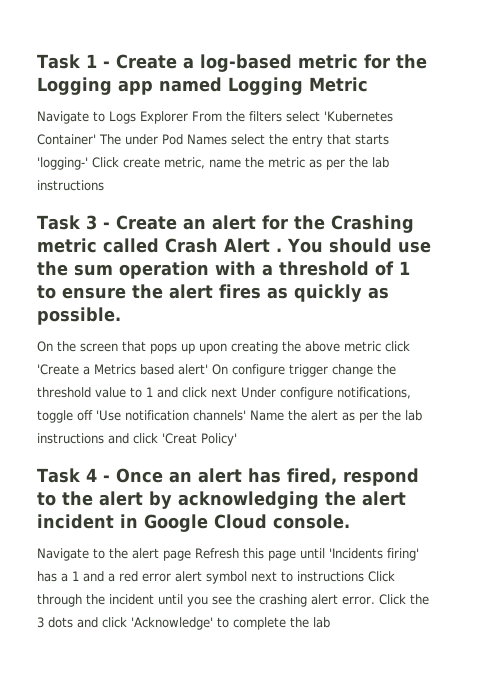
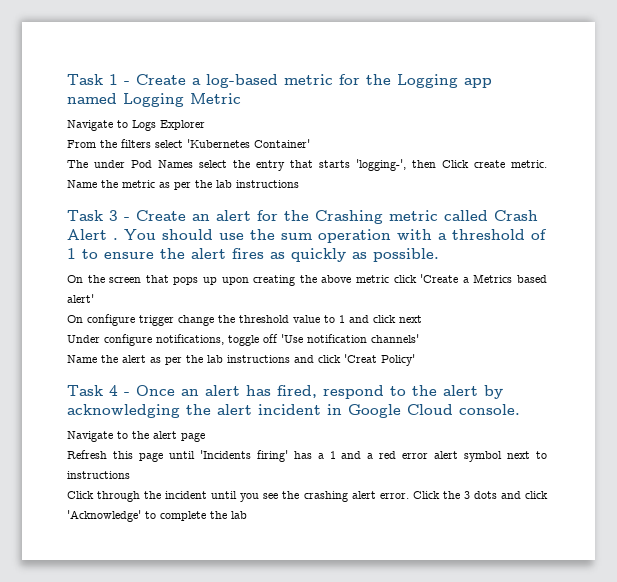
- Navigate to Logs Explorer From the filters select 'Kubernetes Container' The under Pod Names select the entry that starts 'logging-' Click create metric, name the metric as per the lab instructions
+ Navigate to Logs Explorer
+ From the filters select 'Kubernetes Container'
+ The under Pod Names select the entry that starts 'logging-', then Click create metric. Name the metric as per the lab instructions
- On the screen that pops up upon creating the above metric click 'Create a Metrics based alert' On configure trigger change the threshold value to 1 and click next Under configure notifications, toggle off 'Use notification channels' Name the alert as per the lab instructions and click 'Creat Policy'
+ On the screen that pops up upon creating the above metric click 'Create a Metrics based alert'
+ On configure trigger change the threshold value to 1 and click next
+ Under configure notifications, toggle off 'Use notification channels'
+ Name the alert as per the lab instructions and click 'Creat Policy'
- Navigate to the alert page Refresh this page until 'Incidents firing' has a 1 and a red error alert symbol next to instructions Click through the incident until you see the crashing alert error.
+ Navigate to the alert page
+ Refresh this page until 'Incidents firing' has a 1 and a red error alert symbol next to instructions
+ Click through the incident until you see the crashing alert error.

